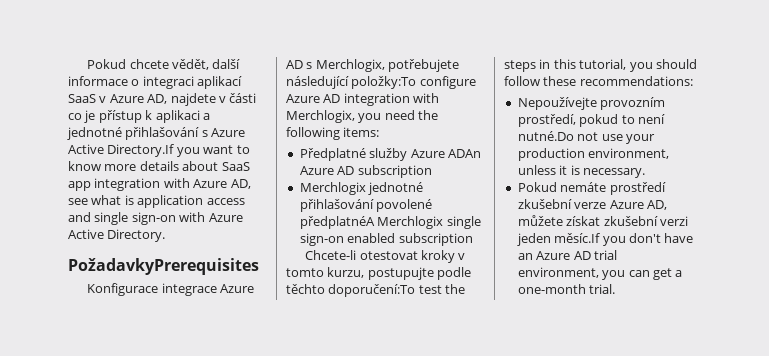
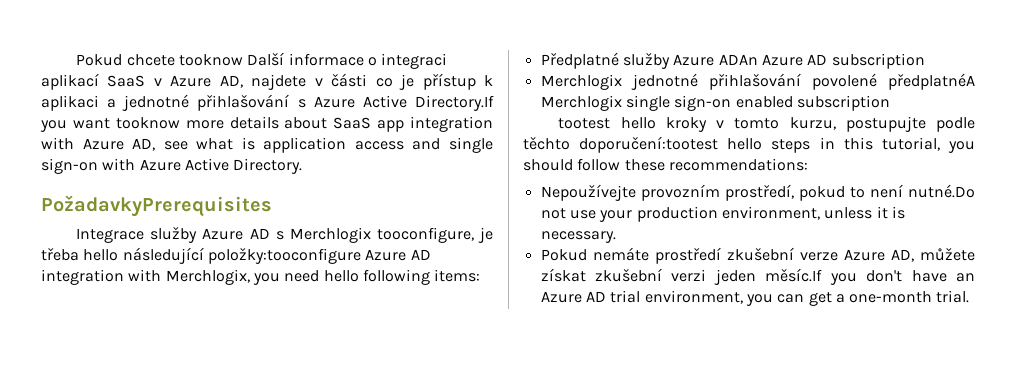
- Pokud chcete vědět, další informace o integraci aplikací SaaS v Azure AD, najdete v části co je přístup k aplikaci a jednotné přihlašování s Azure Active Directory.If you want to know more details about SaaS app integration with Azure AD, see what is application access and single sign-on with Azure Active Directory.
+ Pokud chcete tooknow Další informace o integraci aplikací SaaS v Azure AD, najdete v části co je přístup k aplikaci a jednotné přihlašování s Azure Active Directory.If you want tooknow more details about SaaS app integration with Azure AD, see what is application access and single sign-on with Azure Active Directory.
- Konfigurace integrace Azure AD s Merchlogix, potřebujete následující položky:To configure Azure AD integration with Merchlogix, you need the following items:
+ Integrace služby Azure AD s Merchlogix tooconfigure, je třeba hello následující položky:tooconfigure Azure AD integration with Merchlogix, you need hello following items:
- Chcete-li otestovat kroky v tomto kurzu, postupujte podle těchto doporučení:To test the steps in this tutorial, you should follow these recommendations:
+ tootest hello kroky v tomto kurzu, postupujte podle těchto doporučení:tootest hello steps in this tutorial, you should follow these recommendations:

